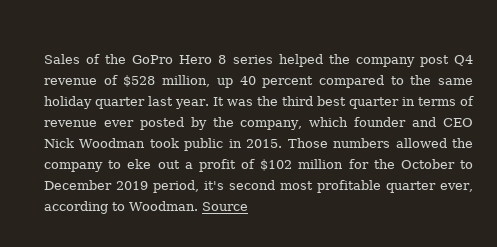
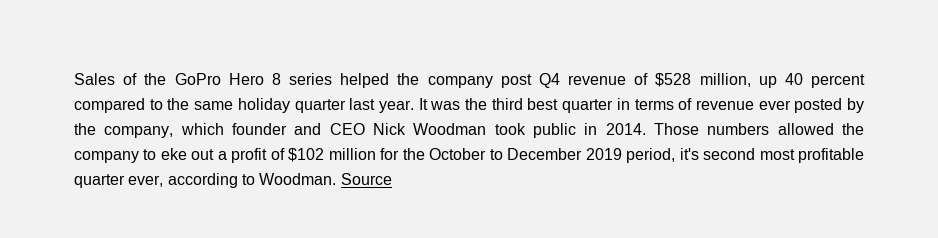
- It was the third best quarter in terms of revenue ever posted by the company, which founder and CEO Nick Woodman took public in 2015.
+ It was the third best quarter in terms of revenue ever posted by the company, which founder and CEO Nick Woodman took public in 2014.

